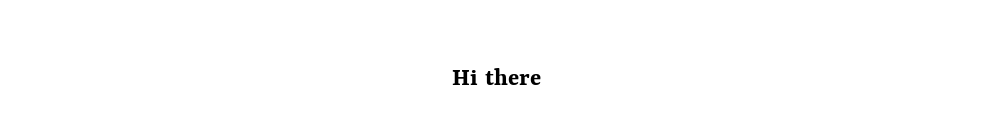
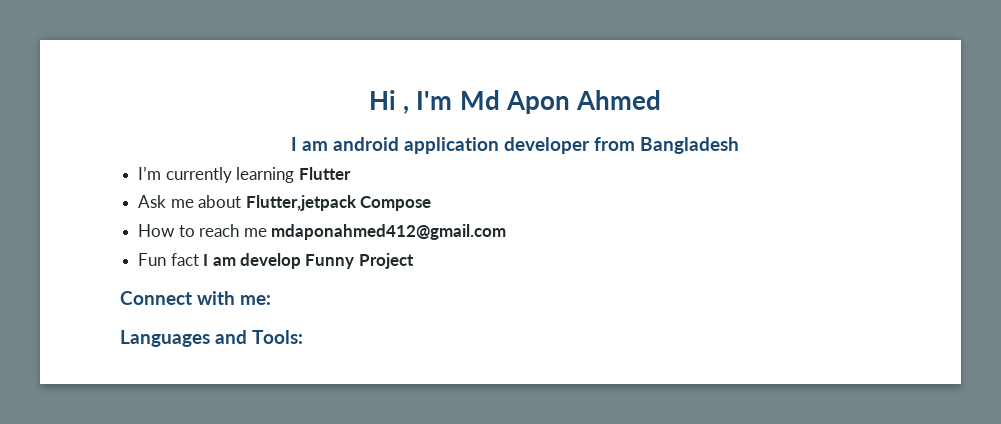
- Hi there
+ Hi , I'm Md Apon Ahmed
+ I am android application developer from Bangladesh
+ I’m currently learning Flutter
+ Ask me about Flutter,jetpack Compose
+ How to reach me mdaponahmed412@gmail.com
+ Fun fact I am develop Funny Project
+ Connect with me:
+ Languages and Tools:

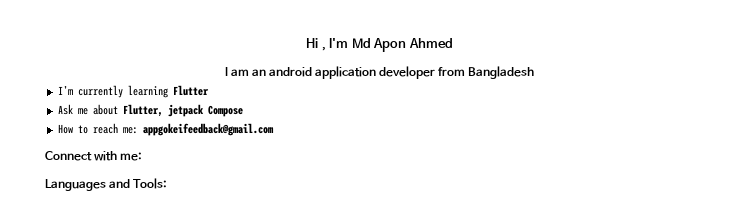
- I am android application developer from Bangladesh
+ I am an android application developer from Bangladesh
- Ask me about Flutter,jetpack Compose
+ Ask me about Flutter, jetpack Compose
- How to reach me mdaponahmed412@gmail.com
- Fun fact I am develop Funny Project
+ How to reach me: appgokeifeedback@gmail.com

